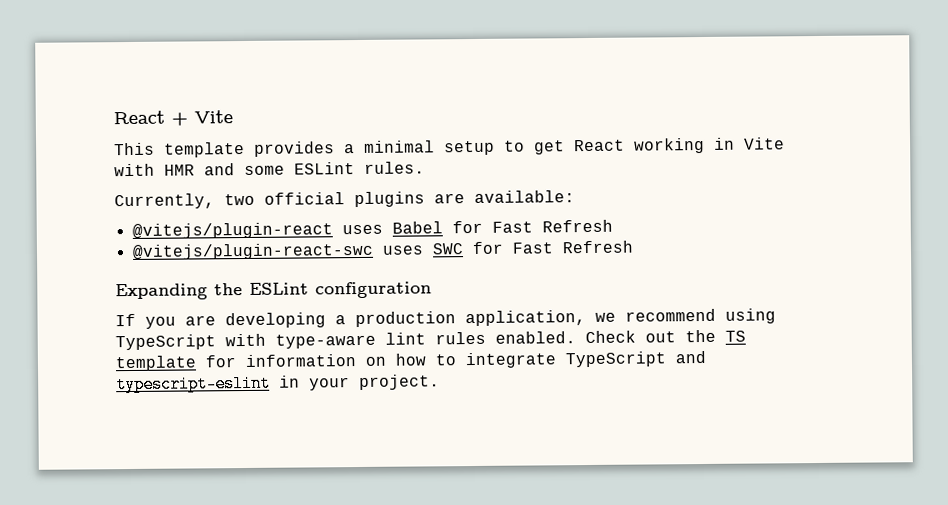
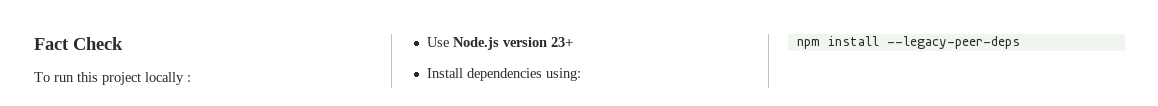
- React + Vite
- This template provides a minimal setup to get React working in Vite with HMR and some ESLint rules.
- Currently, two official plugins are available:
- @vitejs/plugin-react uses Babel for Fast Refresh
- @vitejs/plugin-react-swc uses SWC for Fast Refresh
- Expanding the ESLint configuration
- If you are developing a production application, we recommend using TypeScript with type-aware lint rules enabled. Check out the TS template for information on how to integrate TypeScript and typescript-eslint in your project.
+ Fact Check
+ To run this project locally :
+ Use Node.js version 23+
+ Install dependencies using:
+ npm install --legacy-peer-deps

